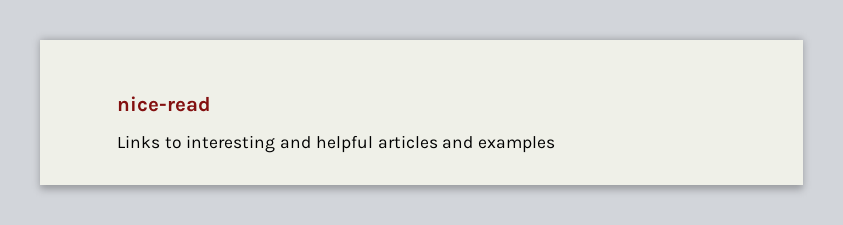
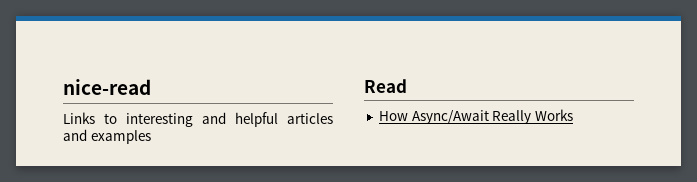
+ Read
+ How Async/Await Really Works

